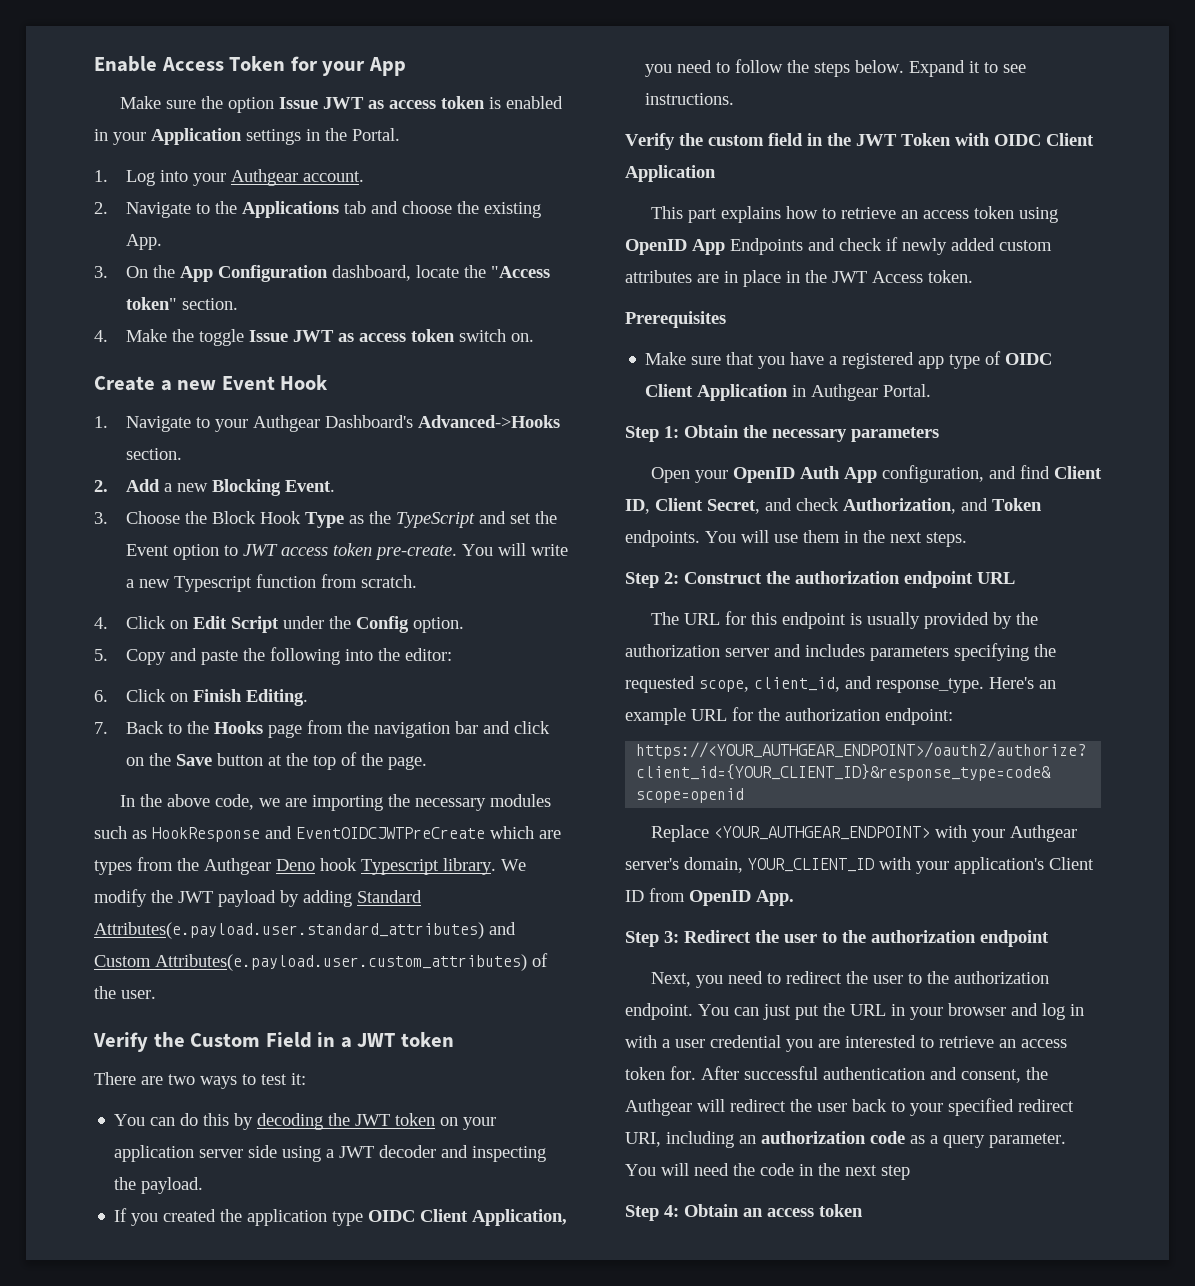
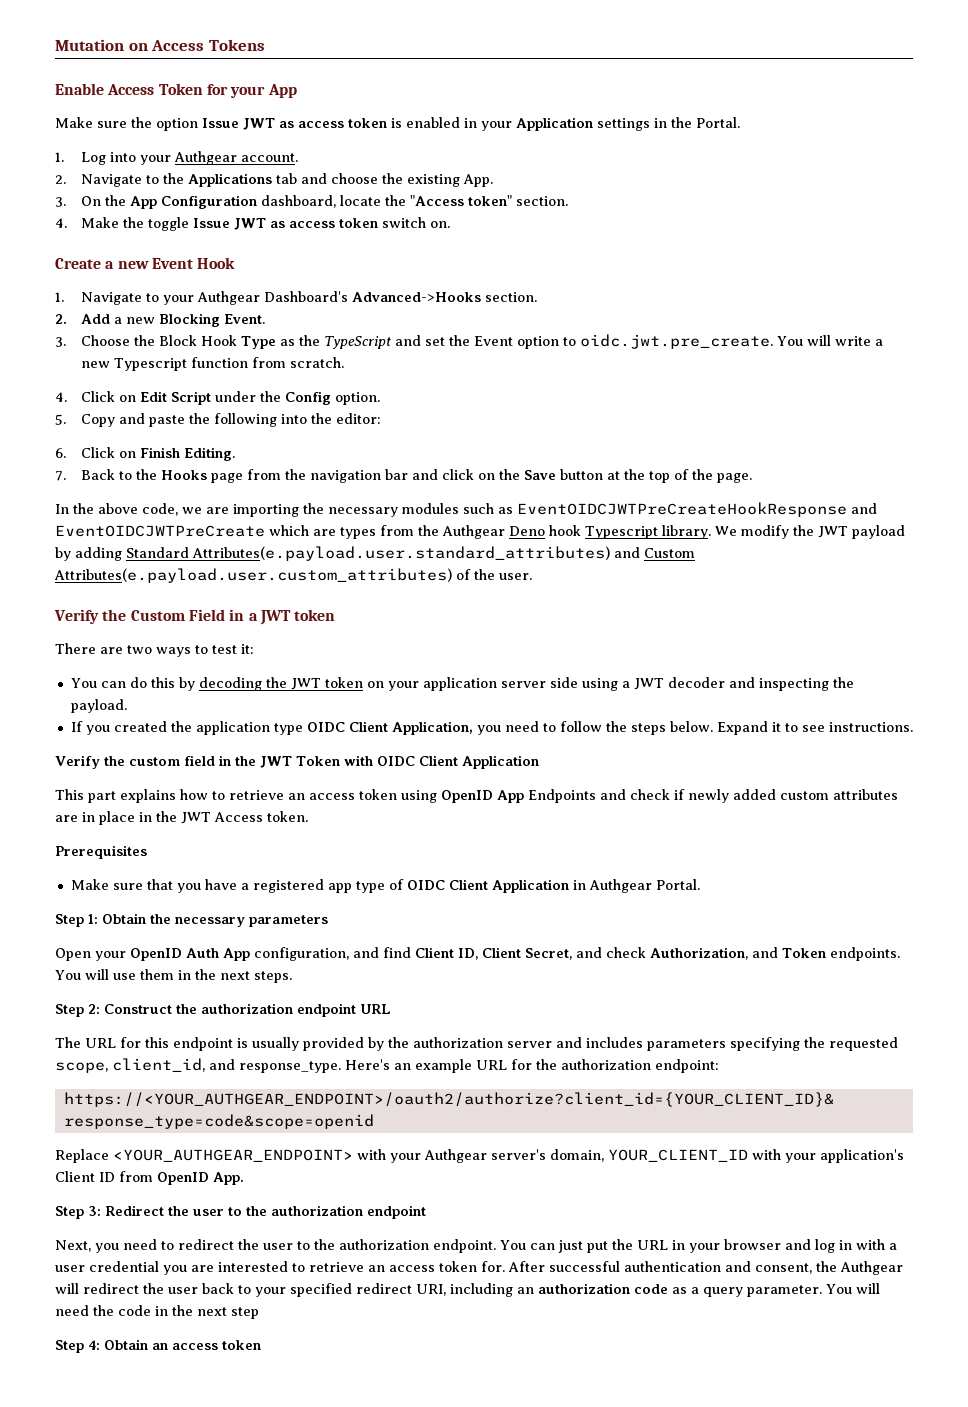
+ Mutation on Access Tokens
- 3. Choose the Block Hook Type as the TypeScript and set the Event option to JWT access token pre-create. You will write a new Typescript function from scratch.
+ 3. Choose the Block Hook Type as the TypeScript and set the Event option to oidc.jwt.pre_create. You will write a new Typescript function from scratch.
- In the above code, we are importing the necessary modules such as HookResponse and EventOIDCJWTPreCreate which are types from the Authgear Deno hook Typescript library.
+ In the above code, we are importing the necessary modules such as EventOIDCJWTPreCreateHookResponse and EventOIDCJWTPreCreate which are types from the Authgear Deno hook Typescript library.

